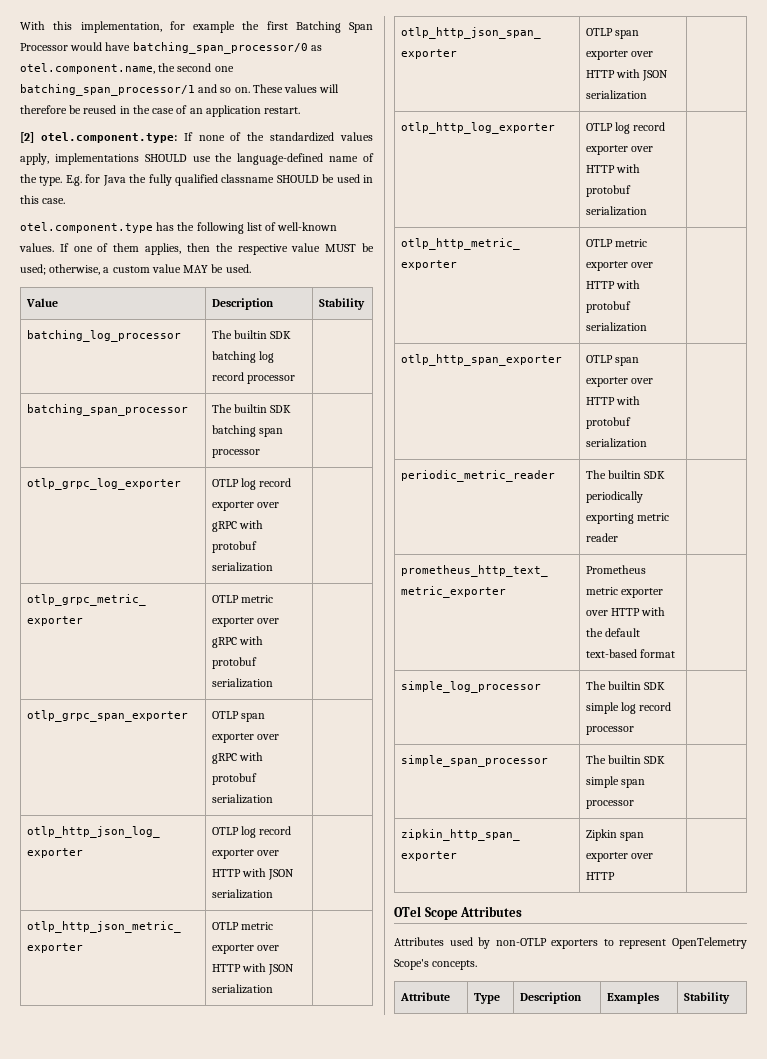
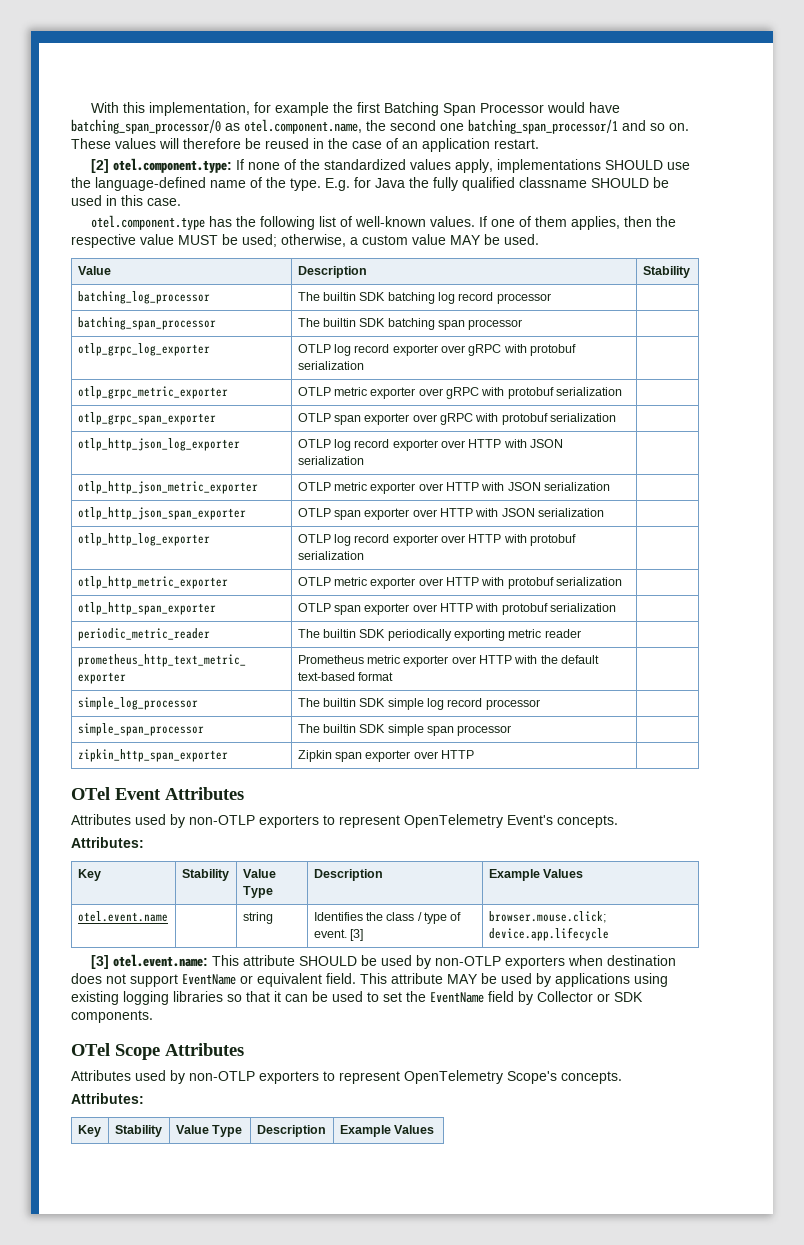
+ OTel Event Attributes
+ Attributes used by non-OTLP exporters to represent OpenTelemetry Event's concepts.
+ Attributes:
+ Key | Stability | Value Type | Description | Example Values
+ otel.event.name | | string | Identifies the class / type of event. [3] | browser.mouse.click; device.app.lifecycle
+ [3] otel.event.name: This attribute SHOULD be used by non-OTLP exporters when destination does not support EventName or equivalent field. This attribute MAY be used by applications using existing logging libraries so that it can be used to set the EventName field by Collector or SDK components.
  Attributes used by non-OTLP exporters to represent OpenTelemetry Scope's concepts.
- Attribute | Type | Description | Examples | Stability
+ Attributes:
+ Key | Stability | Value Type | Description | Example Values

